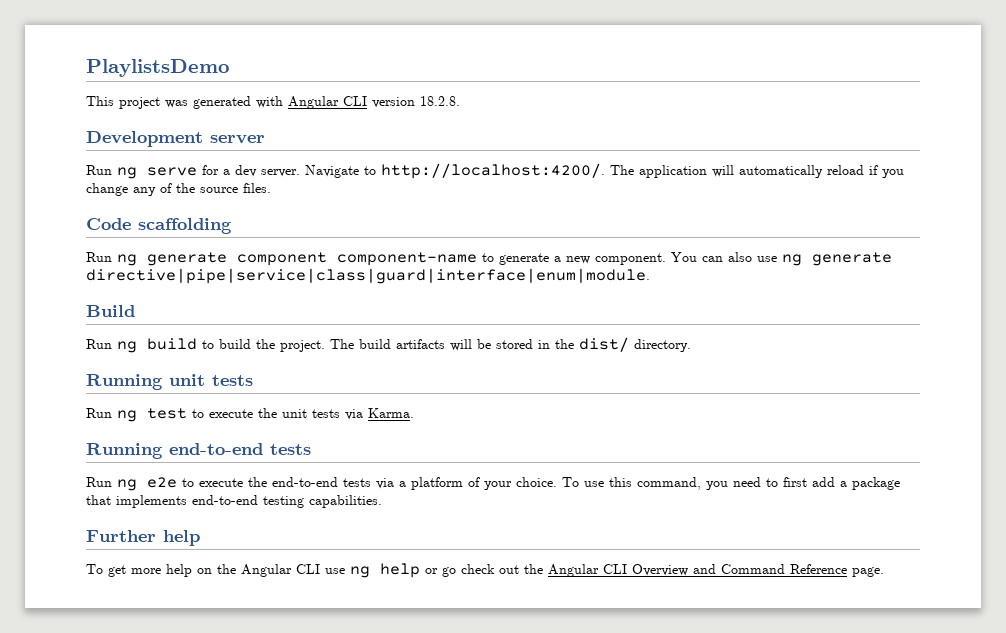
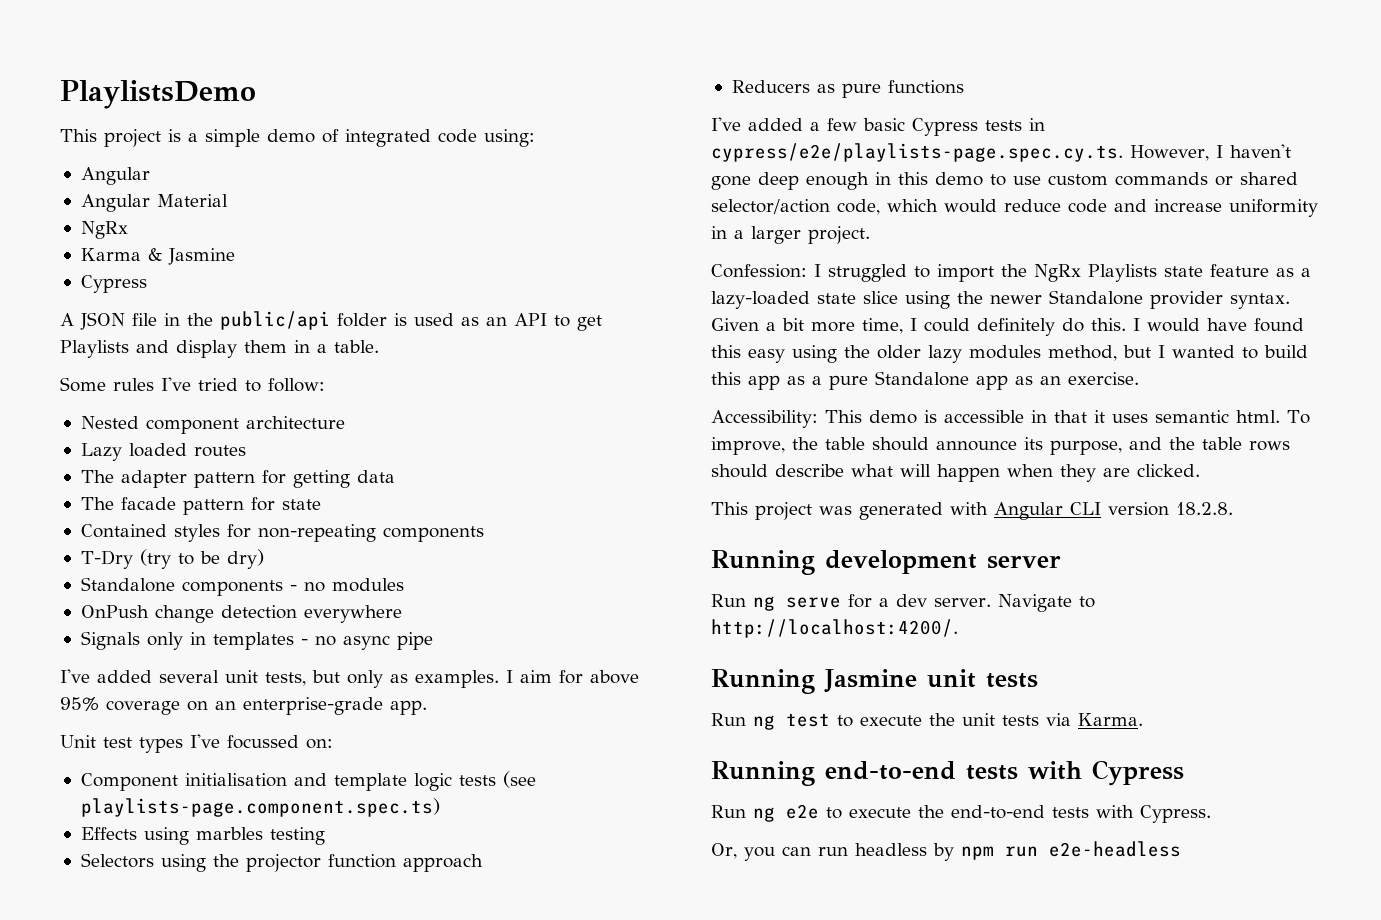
+ This project is a simple demo of integrated code using:
+ Angular
+ Angular Material
+ NgRx
+ Karma & Jasmine
+ Cypress
+ A JSON file in the public/api folder is used as an API to get Playlists and display them in a table.
+ Some rules I've tried to follow:
+ Nested component architecture
+ Lazy loaded routes
+ The adapter pattern for getting data
+ The facade pattern for state
+ Contained styles for non-repeating components
+ T-Dry (try to be dry)
+ Standalone components - no modules
+ OnPush change detection everywhere
+ Signals only in templates - no async pipe
+ I've added several unit tests, but only as examples. I aim for above 95% coverage on an enterprise-grade app.
+ Unit test types I've focussed on:
+ Component initialisation and template logic tests (see playlists-page.component.spec.ts)
+ Effects using marbles testing
+ Selectors using the projector function approach
+ Reducers as pure functions
+ I've added a few basic Cypress tests in cypress/e2e/playlists-page.spec.cy.ts. However, I haven't gone deep enough in this demo to use custom commands or shared selector/action code, which would reduce code and increase uniformity in a larger project.
+ Confession: I struggled to import the NgRx Playlists state feature as a lazy-loaded state slice using the newer Standalone provider syntax. Given a bit more time, I could definitely do this. I would have found this easy using the older lazy modules method, but I wanted to build this app as a pure Standalone app as an exercise.
+ Accessibility: This demo is accessible in that it uses semantic html. To improve, the table should announce its purpose, and the table rows should describe what will happen when they are clicked.
- Development server
+ Running development server
- Navigate to http://localhost:4200/. The application will automatically reload if you change any of the source files.
- Code scaffolding
- Run ng generate component component-name to generate a new component. You can also use ng generate directive|pipe|service|class|guard|interface|enum|module.
- Build
- Run ng build to build the project. The build artifacts will be stored in the dist/ directory.
- Running unit tests
+ Navigate to http://localhost:4200/.
+ Running Jasmine unit tests
- Running end-to-end tests
+ Running end-to-end tests with Cypress
- Run ng e2e to execute the end-to-end tests via a platform of your choice. To use this command, you need to first add a package that implements end-to-end testing capabilities.
- Further help
- To get more help on the Angular CLI use ng help or go check out the Angular CLI Overview and Command Reference page.
+ Run ng e2e to execute the end-to-end tests with Cypress.
+ Or, you can run headless by npm run e2e-headless

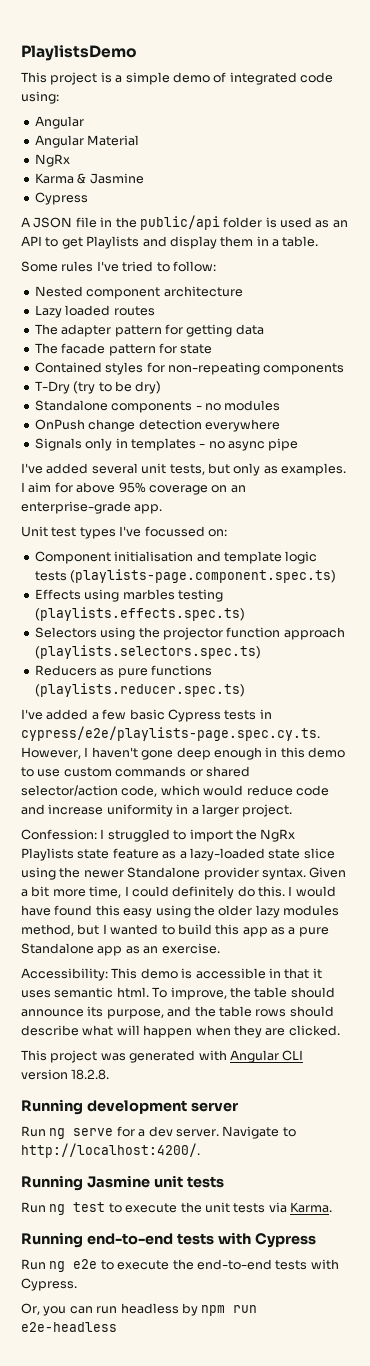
- Component initialisation and template logic tests (see playlists-page.component.spec.ts)
+ Component initialisation and template logic tests (playlists-page.component.spec.ts)
- Effects using marbles testing
+ Effects using marbles testing (playlists.effects.spec.ts)
- Selectors using the projector function approach
+ Selectors using the projector function approach (playlists.selectors.spec.ts)
- Reducers as pure functions
+ Reducers as pure functions (playlists.reducer.spec.ts)

